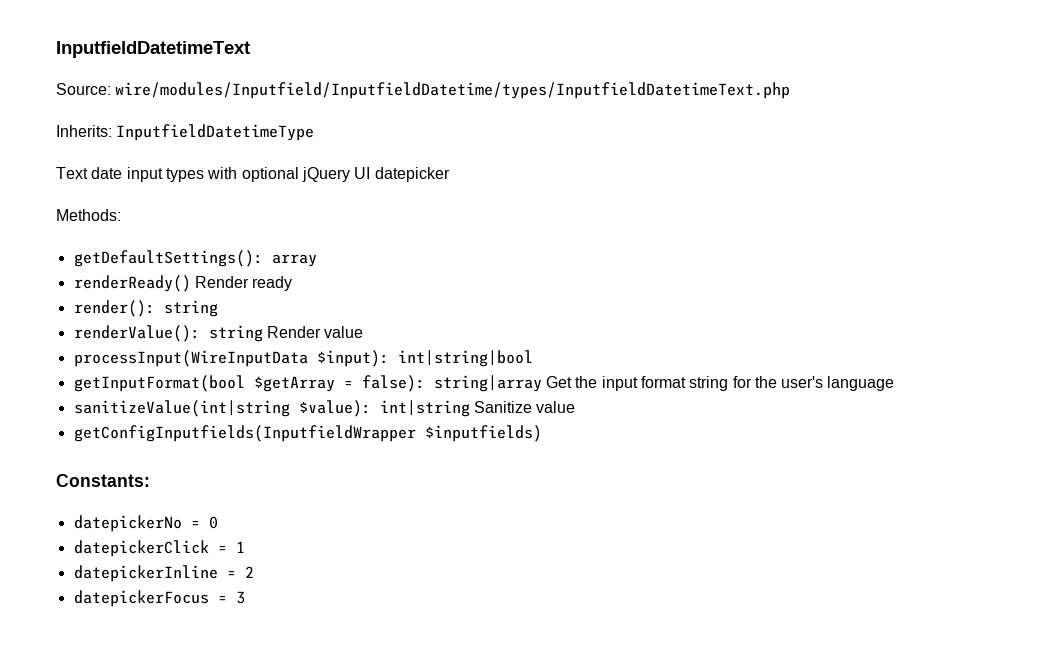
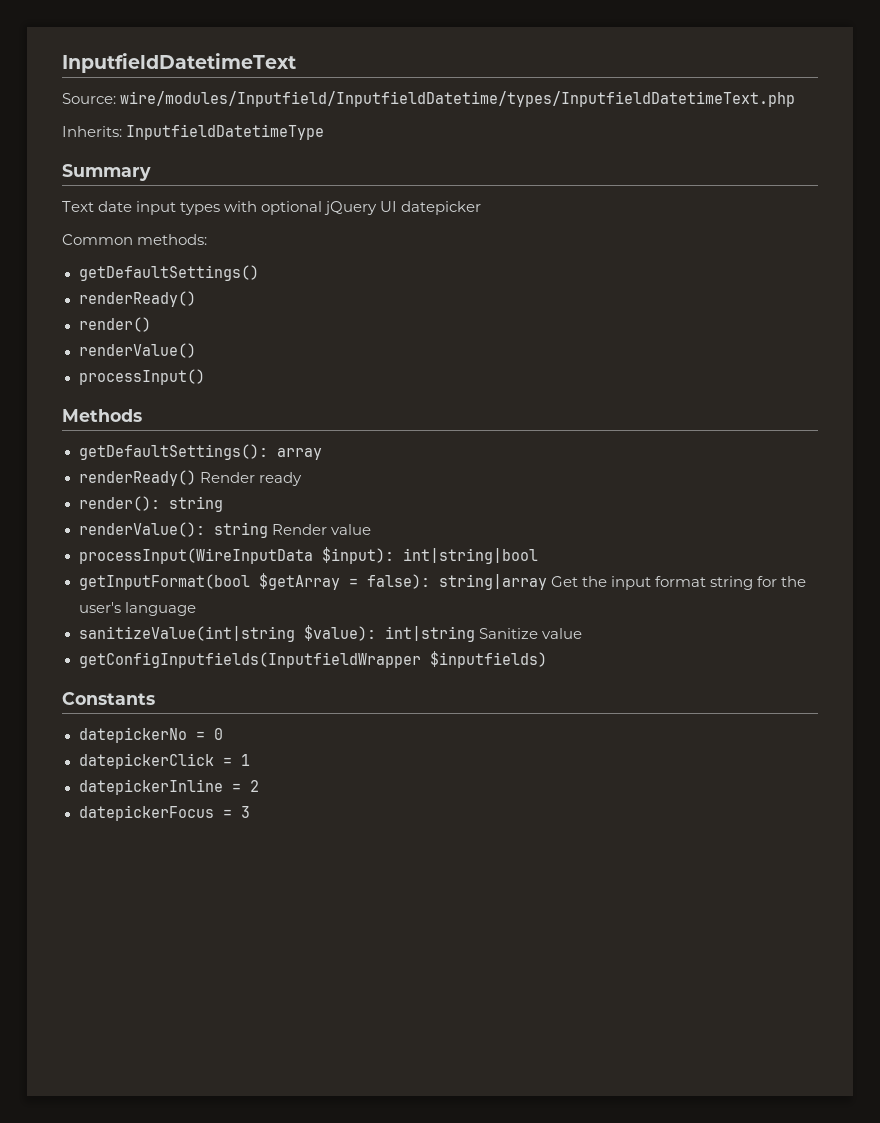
+ Summary
- Methods:
+ Common methods:
+ getDefaultSettings()
+ renderReady()
+ render()
+ renderValue()
+ processInput()
+ Methods
- Constants:
+ Constants

